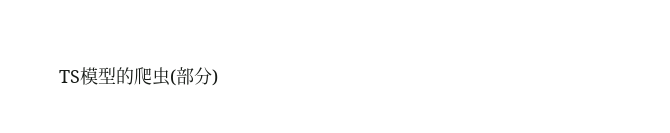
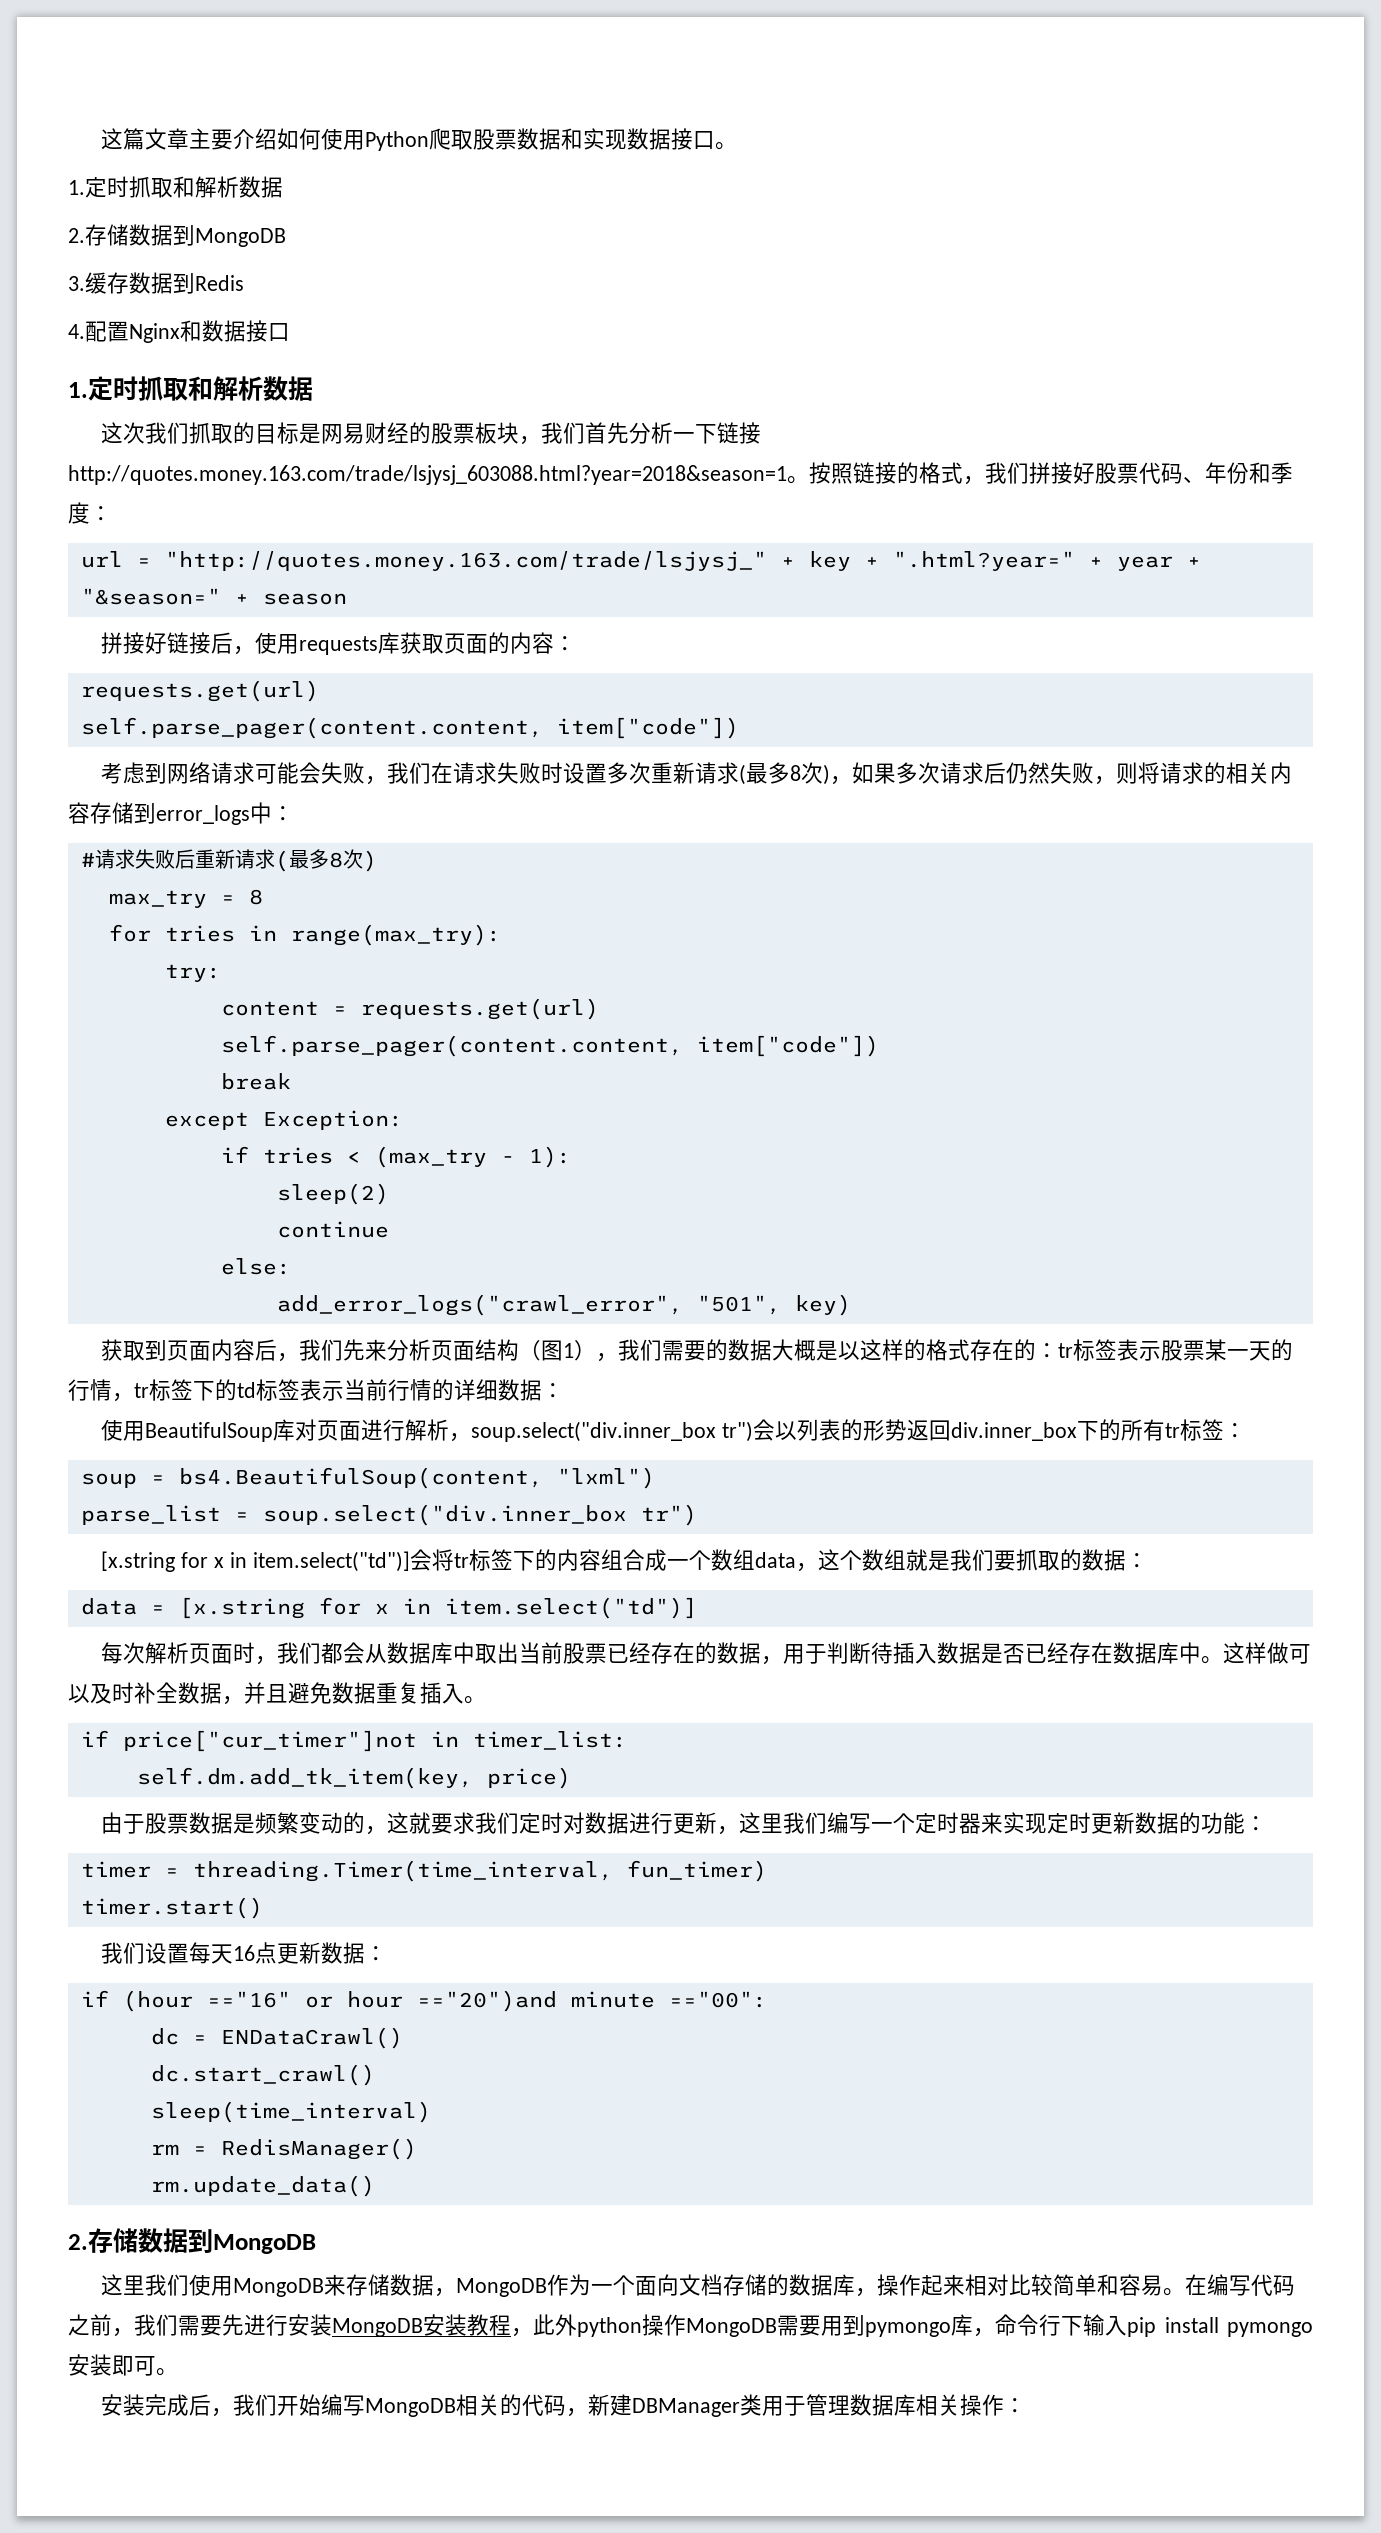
- TS模型的爬虫(部分)
+ 这篇文章主要介绍如何使用Python爬取股票数据和实现数据接口。
+ 1.定时抓取和解析数据
+ 2.存储数据到MongoDB
+ 3.缓存数据到Redis
+ 4.配置Nginx和数据接口
+ 1.定时抓取和解析数据
+ 这次我们抓取的目标是网易财经的股票板块，我们首先分析一下链接http://quotes.money.163.com/trade/lsjysj_603088.html?year=2018&season=1。按照链接的格式，我们拼接好股票代码、年份和季度：
+ url = "http://quotes.money.163.com/trade/lsjysj_" + key + ".html?year=" + year + "&season=" + season
+ 拼接好链接后，使用requests库获取页面的内容：
+ requests.get(url)
+ self.parse_pager(content.content, item["code"])
+ 考虑到网络请求可能会失败，我们在请求失败时设置多次重新请求(最多8次)，如果多次请求后仍然失败，则将请求的相关内容存储到error_logs中：
+ #请求失败后重新请求(最多8次)
+ max_try = 8
+ for tries in range(max_try):
+ try:
+ content = requests.get(url)
+ self.parse_pager(content.content, item["code"])
+ break
+ except Exception:
+ if tries < (max_try - 1):
+ sleep(2)
+ continue
+ else:
+ add_error_logs("crawl_error", "501", key)
+ 获取到页面内容后，我们先来分析页面结构（图1），我们需要的数据大概是以这样的格式存在的：tr标签表示股票某一天的行情，tr标签下的td标签表示当前行情的详细数据：
+ 使用BeautifulSoup库对页面进行解析，soup.select("div.inner_box tr")会以列表的形势返回div.inner_box下的所有tr标签：
+ soup = bs4.BeautifulSoup(content, "lxml")
+ parse_list = soup.select("div.inner_box tr")
+ [x.string for x in item.select("td")]会将tr标签下的内容组合成一个数组data，这个数组就是我们要抓取的数据：
+ data = [x.string for x in item.select("td")]
+ 每次解析页面时，我们都会从数据库中取出当前股票已经存在的数据，用于判断待插入数据是否已经存在数据库中。这样做可以及时补全数据，并且避免数据重复插入。
+ if price["cur_timer"]not in timer_list:
+ self.dm.add_tk_item(key, price)
+ 由于股票数据是频繁变动的，这就要求我们定时对数据进行更新，这里我们编写一个定时器来实现定时更新数据的功能：
+ timer = threading.Timer(time_interval, fun_timer)
+ timer.start()
+ 我们设置每天16点更新数据：
+ if (hour =="16" or hour =="20")and minute =="00":
+ dc = ENDataCrawl()
+ dc.start_crawl()
+ sleep(time_interval)
+ rm = RedisManager()
+ rm.update_data()
+ 2.存储数据到MongoDB
+ 这里我们使用MongoDB来存储数据，MongoDB作为一个面向文档存储的数据库，操作起来相对比较简单和容易。在编写代码之前，我们需要先进行安装MongoDB安装教程，此外python操作MongoDB需要用到pymongo库，命令行下输入pip install pymongo安装即可。
+ 安装完成后，我们开始编写MongoDB相关的代码，新建DBManager类用于管理数据库相关操作：

